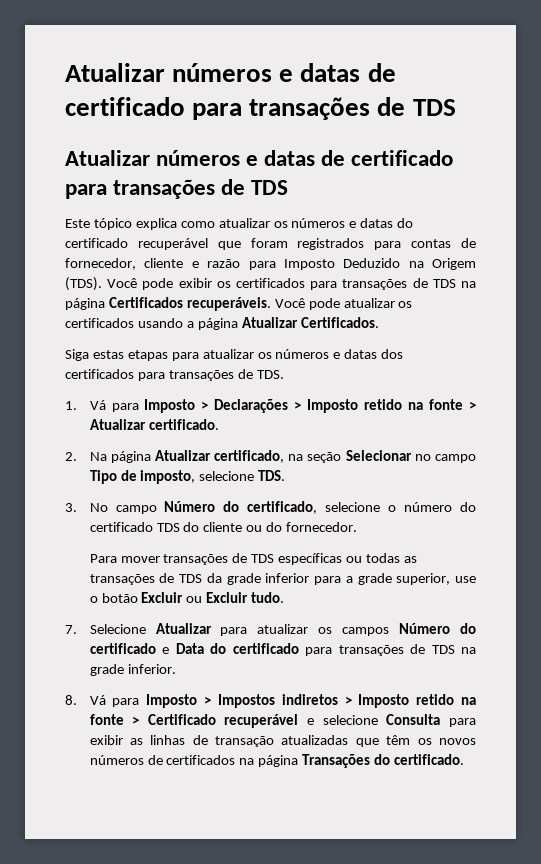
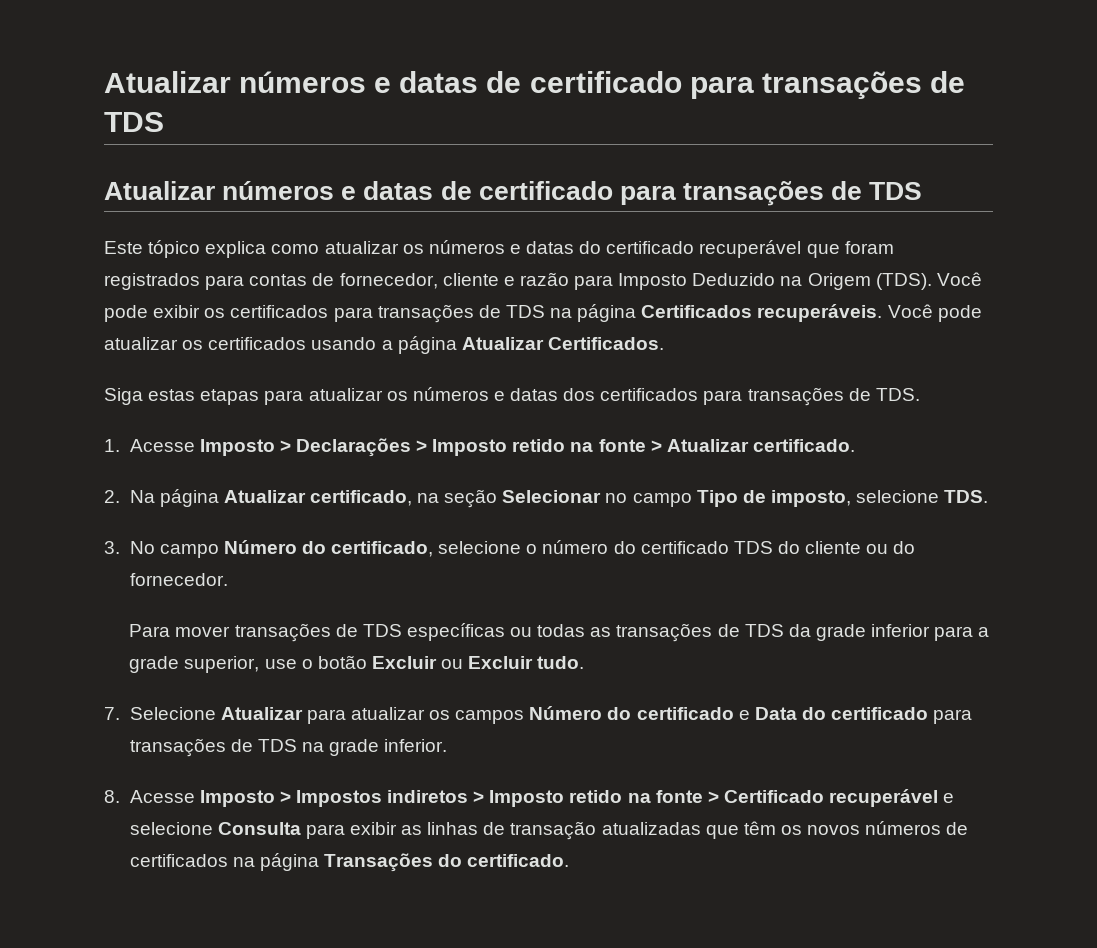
- 1. Vá para Imposto > Declarações > Imposto retido na fonte > Atualizar certificado.
+ 1. Acesse Imposto > Declarações > Imposto retido na fonte > Atualizar certificado.
- 8. Vá para Imposto > Impostos indiretos > Imposto retido na fonte > Certificado recuperável e selecione Consulta para exibir as linhas de transação atualizadas que têm os novos números de certificados na página Transações do certificado.
+ 8. Acesse Imposto > Impostos indiretos > Imposto retido na fonte > Certificado recuperável e selecione Consulta para exibir as linhas de transação atualizadas que têm os novos números de certificados na página Transações do certificado.

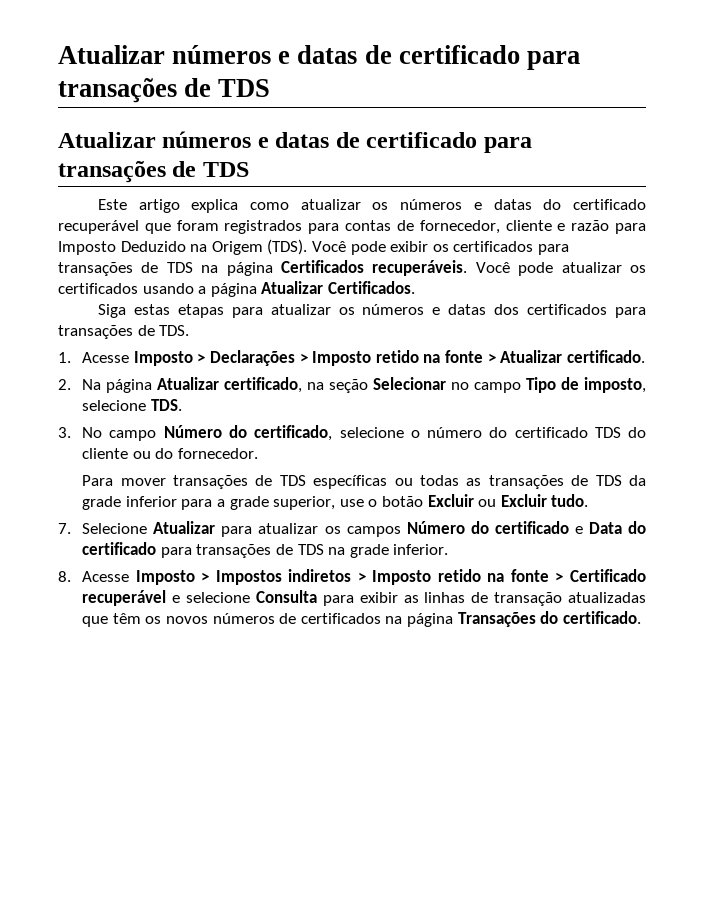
- Este tópico explica como atualizar os números e datas do certificado recuperável que foram registrados para contas de fornecedor, cliente e razão para Imposto Deduzido na Origem (TDS).
+ Este artigo explica como atualizar os números e datas do certificado recuperável que foram registrados para contas de fornecedor, cliente e razão para Imposto Deduzido na Origem (TDS).

